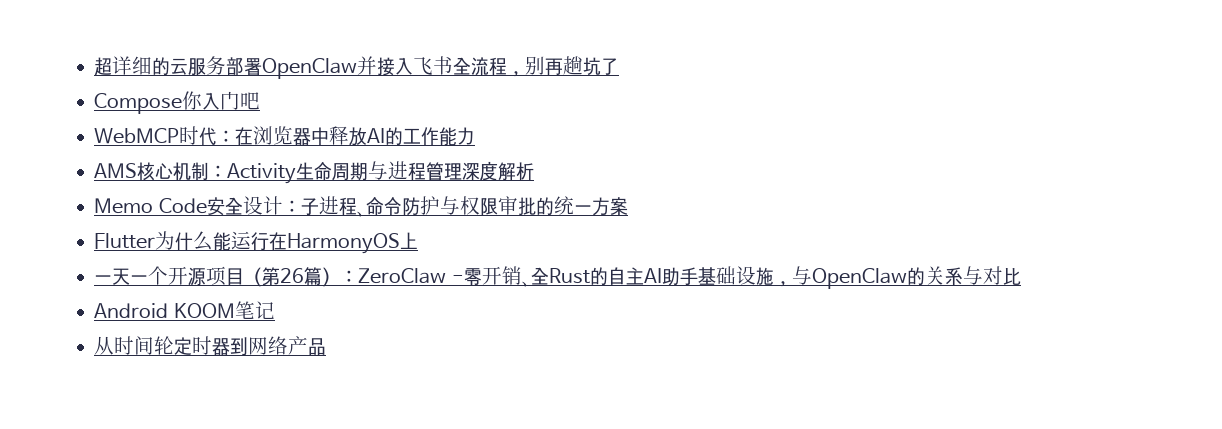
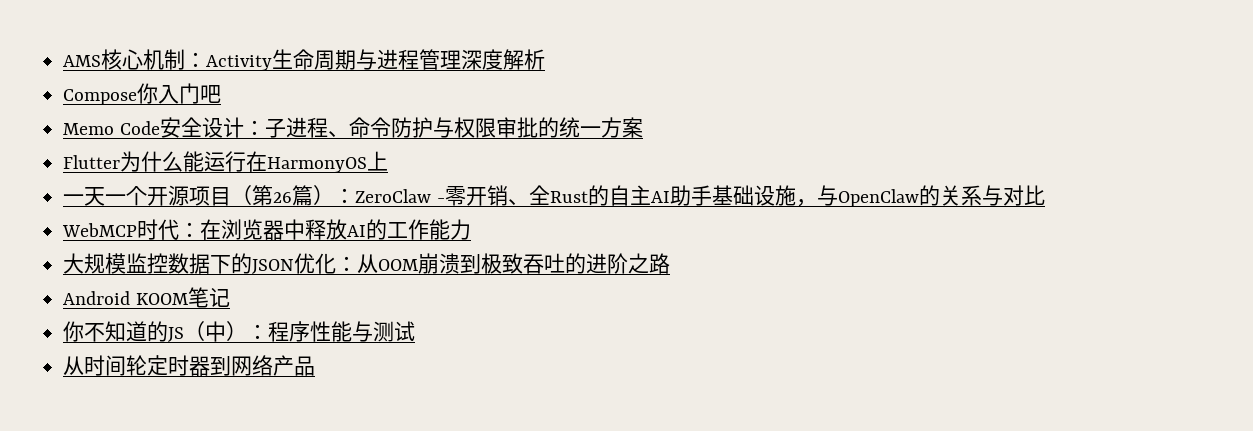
- 超详细的云服务部署OpenClaw并接入飞书全流程，别再趟坑了
- Compose你入门吧
- WebMCP时代：在浏览器中释放AI的工作能力
+ Compose你入门吧
+ WebMCP时代：在浏览器中释放AI的工作能力
+ 大规模监控数据下的JSON优化：从OOM崩溃到极致吞吐的进阶之路
  Android KOOM笔记
+ 你不知道的JS（中）：程序性能与测试

